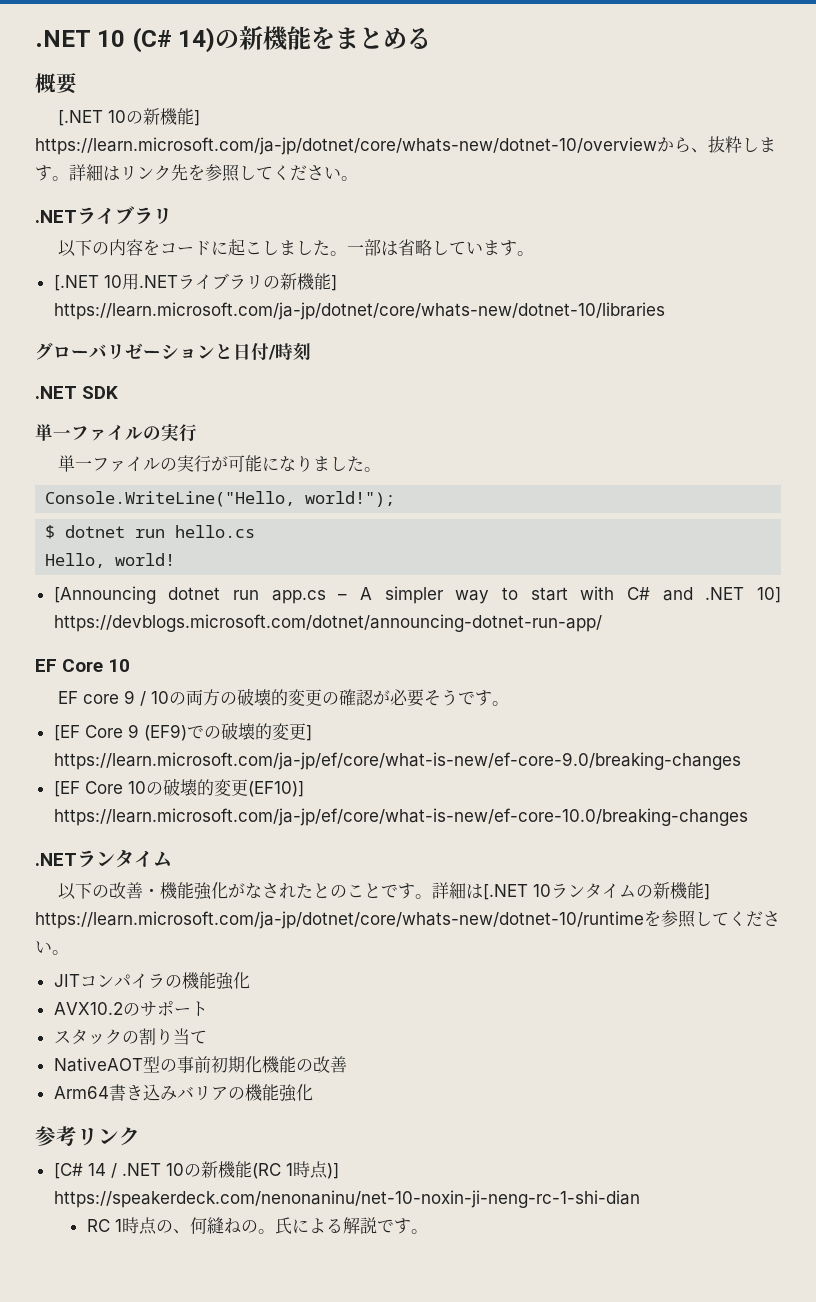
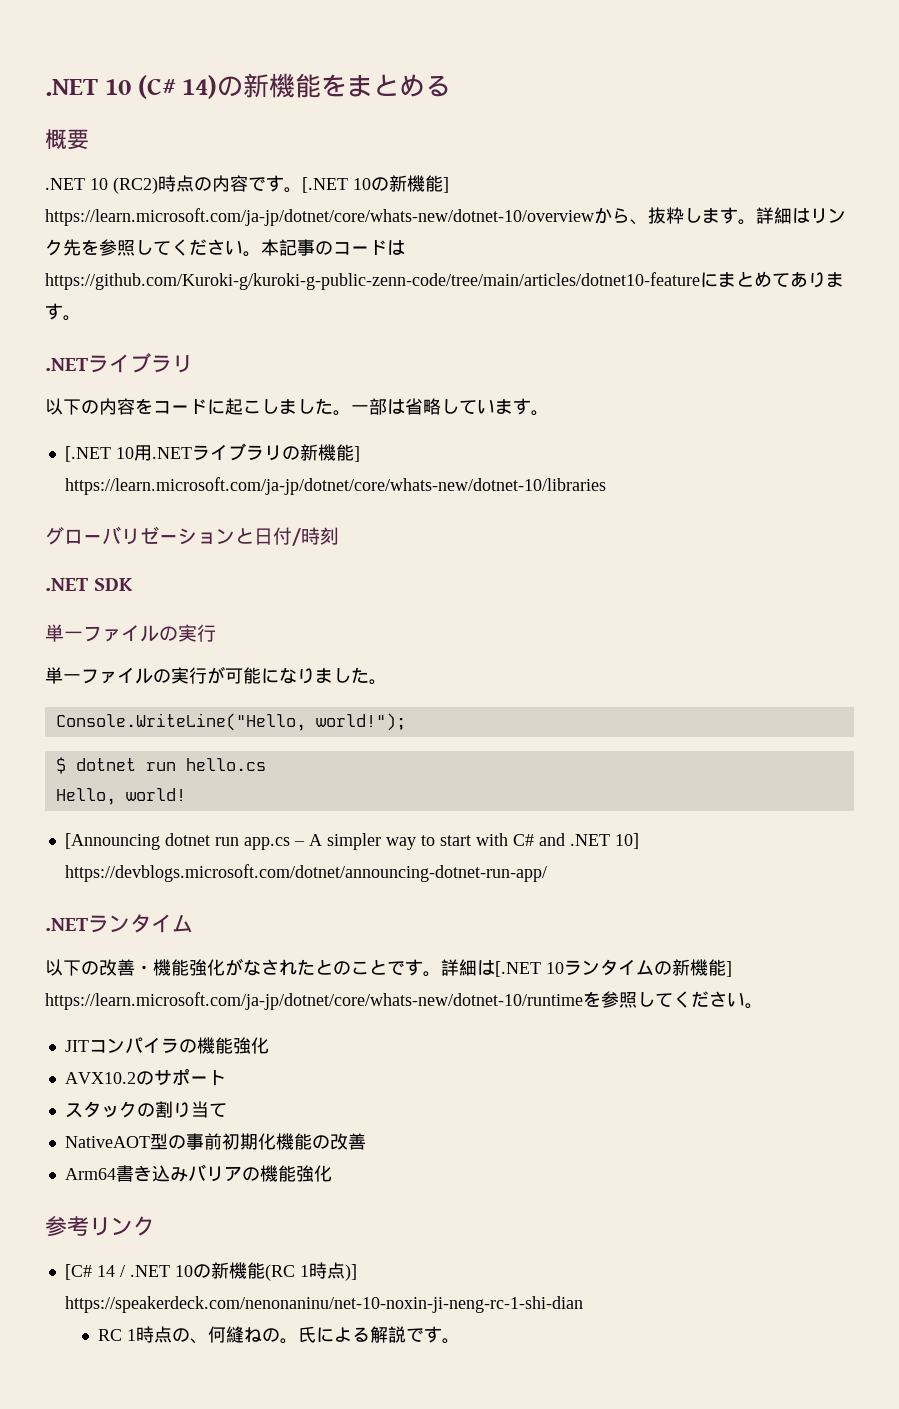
+ .NET 10 (RC2)時点の内容です。
+ 本記事のコードはhttps://github.com/Kuroki-g/kuroki-g-public-zenn-code/tree/main/articles/dotnet10-featureにまとめてあります。
- EF Core 10
- EF core 9 / 10の両方の破壊的変更の確認が必要そうです。
- [EF Core 9 (EF9)での破壊的変更] https://learn.microsoft.com/ja-jp/ef/core/what-is-new/ef-core-9.0/breaking-changes
- [EF Core 10の破壊的変更(EF10)] https://learn.microsoft.com/ja-jp/ef/core/what-is-new/ef-core-10.0/breaking-changes

